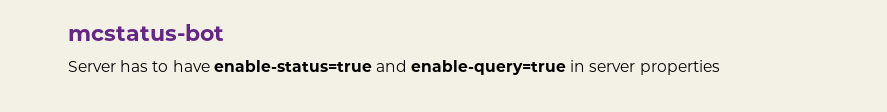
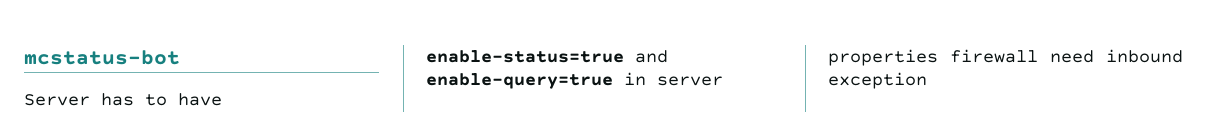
- Server has to have enable-status=true and enable-query=true in server properties
+ Server has to have enable-status=true and enable-query=true in server properties firewall need inbound exception

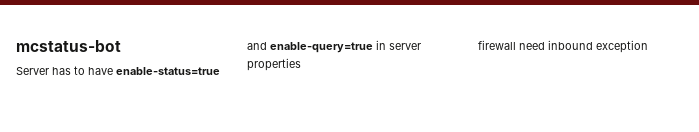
- Server has to have enable-status=true and enable-query=true in server properties firewall need inbound exception
+ Server has to have enable-status=true and enable-query=true in server properties
+ firewall need inbound exception

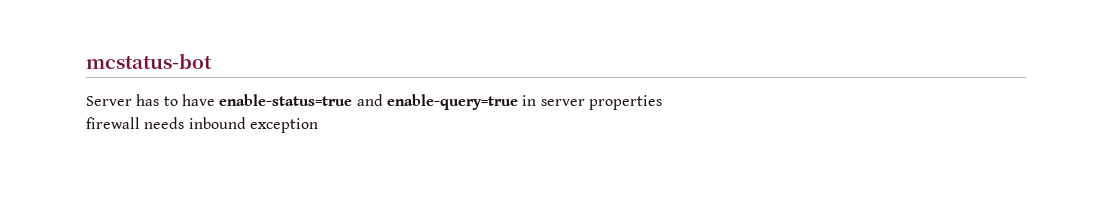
- firewall need inbound exception
+ firewall needs inbound exception

